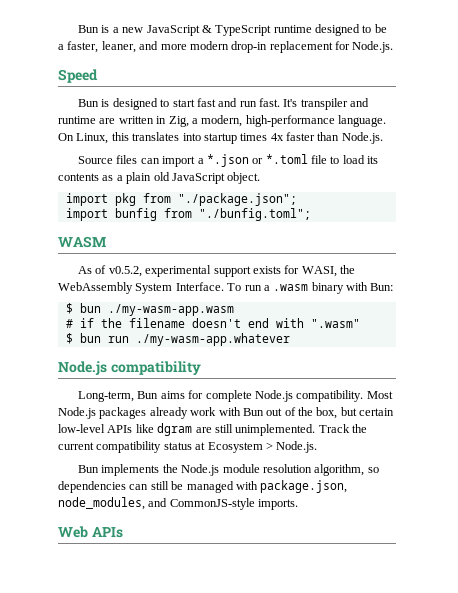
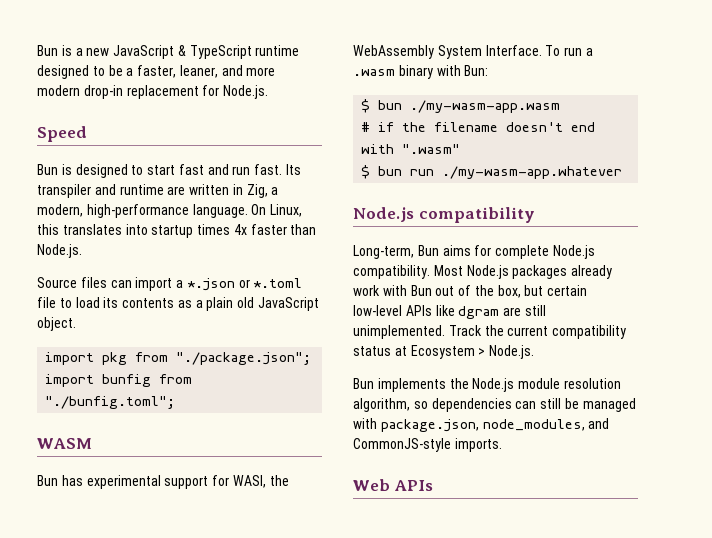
- It's transpiler and runtime are written in Zig, a modern, high-performance language.
+ Its transpiler and runtime are written in Zig, a modern, high-performance language.
- As of v0.5.2, experimental support exists for WASI, the WebAssembly System Interface.
+ Bun has experimental support for WASI, the WebAssembly System Interface.

